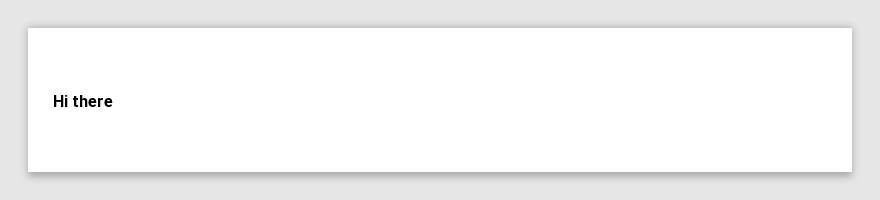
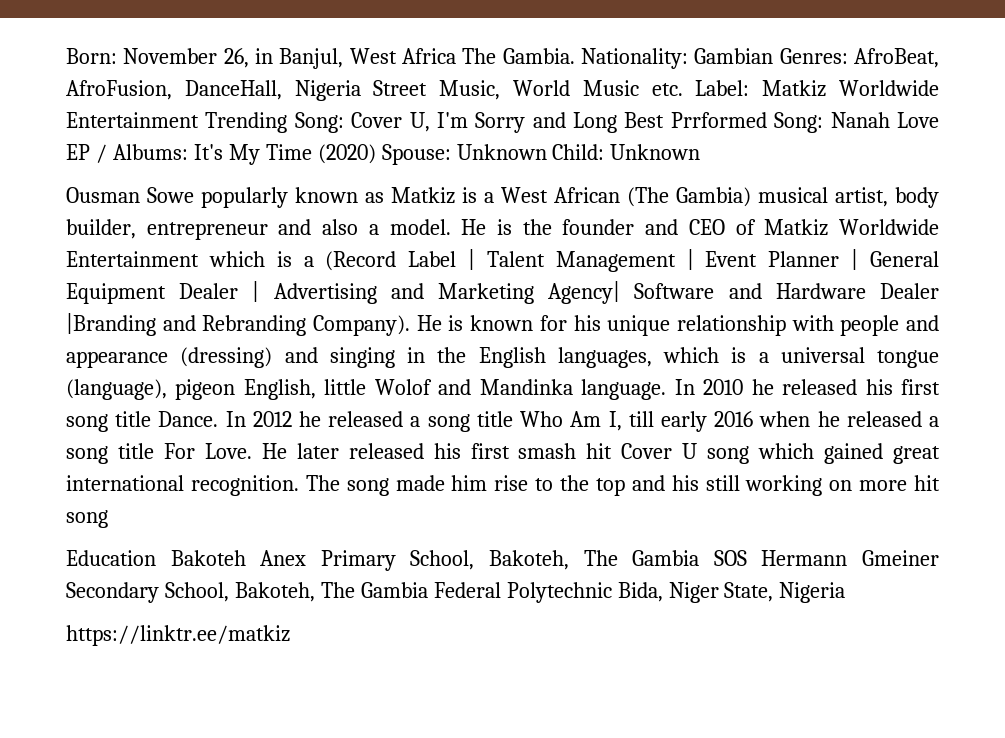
- Hi there
+ Born: November 26, in Banjul, West Africa The Gambia. Nationality: Gambian Genres: AfroBeat, AfroFusion, DanceHall, Nigeria Street Music, World Music etc. Label: Matkiz Worldwide Entertainment Trending Song: Cover U, I'm Sorry and Long Best Prrformed Song: Nanah Love EP / Albums: It's My Time (2020) Spouse: Unknown Child: Unknown
+ Ousman Sowe popularly known as Matkiz is a West African (The Gambia) musical artist, body builder, entrepreneur and also a model. He is the founder and CEO of Matkiz Worldwide Entertainment which is a (Record Label | Talent Management | Event Planner | General Equipment Dealer | Advertising and Marketing Agency| Software and Hardware Dealer |Branding and Rebranding Company). He is known for his unique relationship with people and appearance (dressing) and singing in the English languages, which is a universal tongue (language), pigeon English, little Wolof and Mandinka language. In 2010 he released his first song title Dance. In 2012 he released a song title Who Am I, till early 2016 when he released a song title For Love. He later released his first smash hit Cover U song which gained great international recognition. The song made him rise to the top and his still working on more hit song
+ Education Bakoteh Anex Primary School, Bakoteh, The Gambia SOS Hermann Gmeiner Secondary School, Bakoteh, The Gambia Federal Polytechnic Bida, Niger State, Nigeria
+ https://linktr.ee/matkiz

